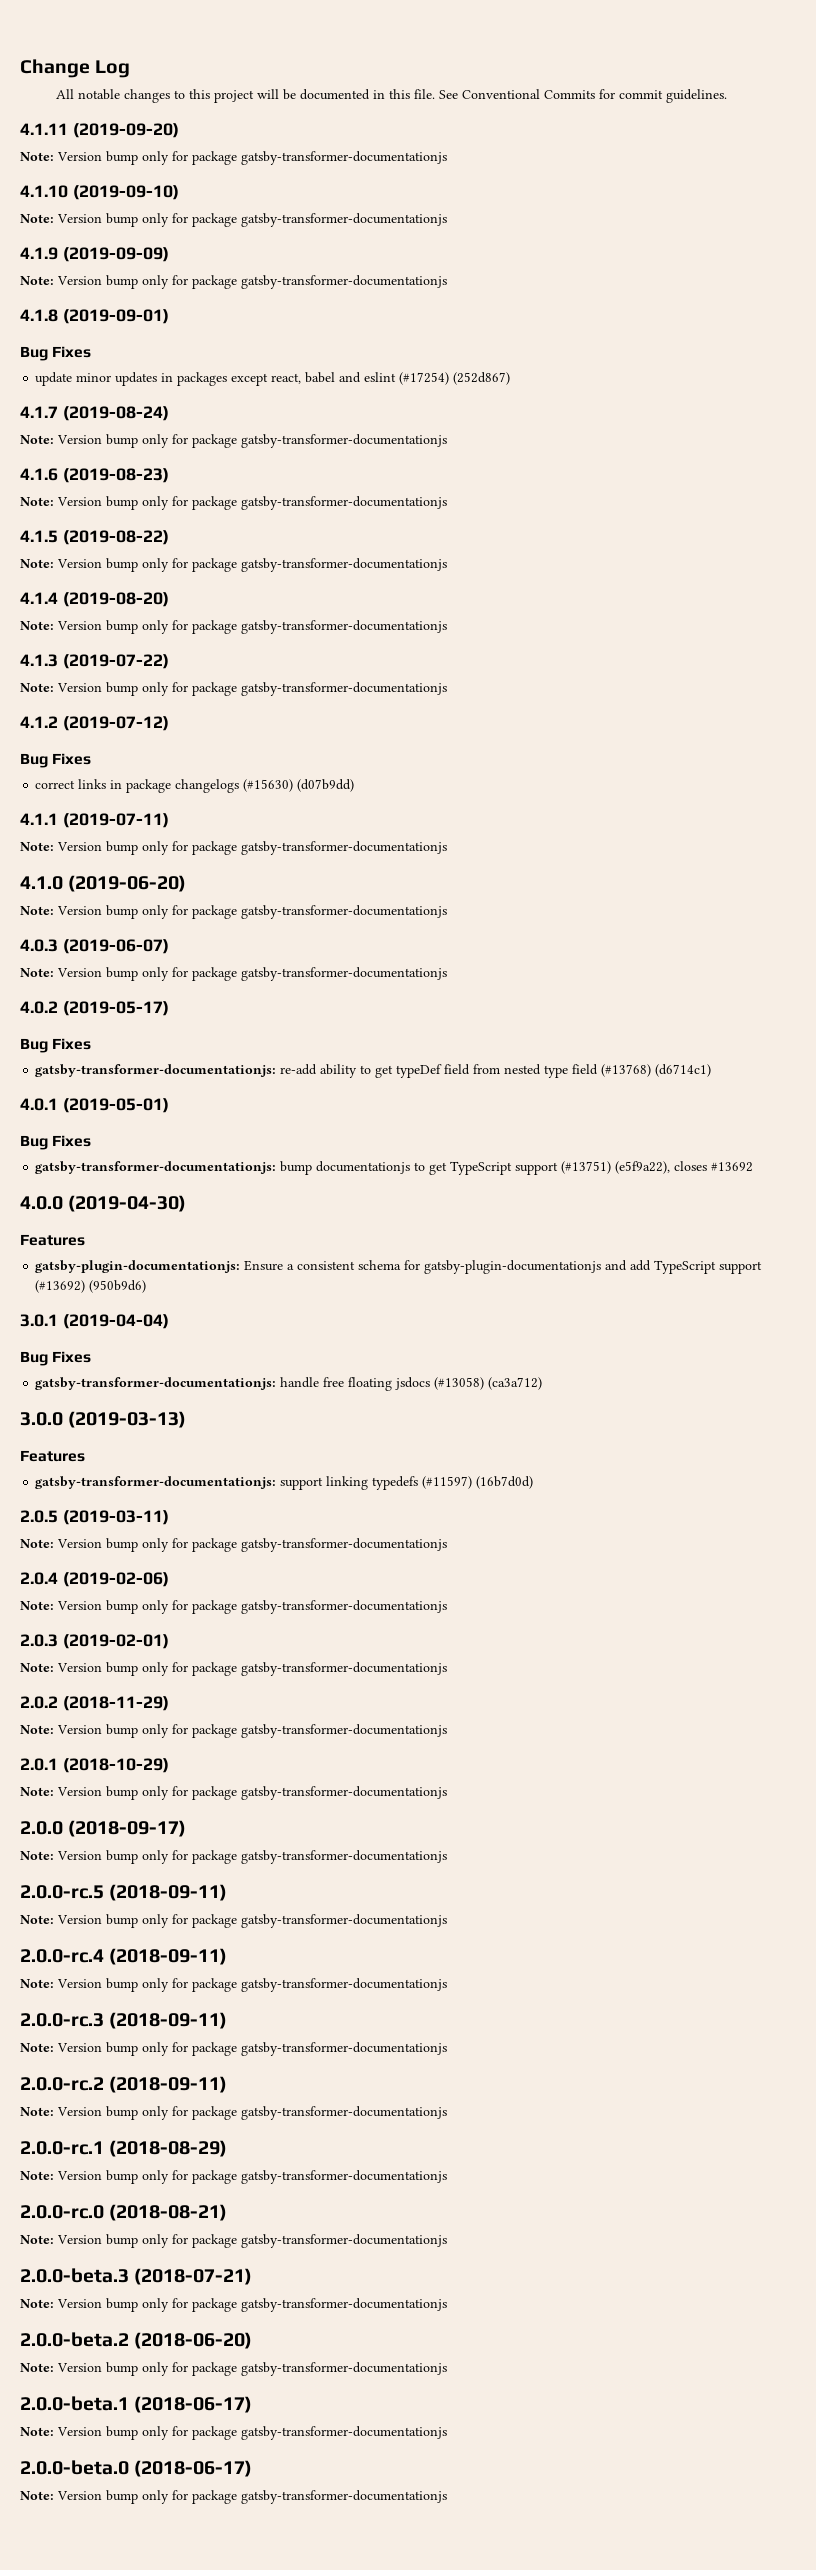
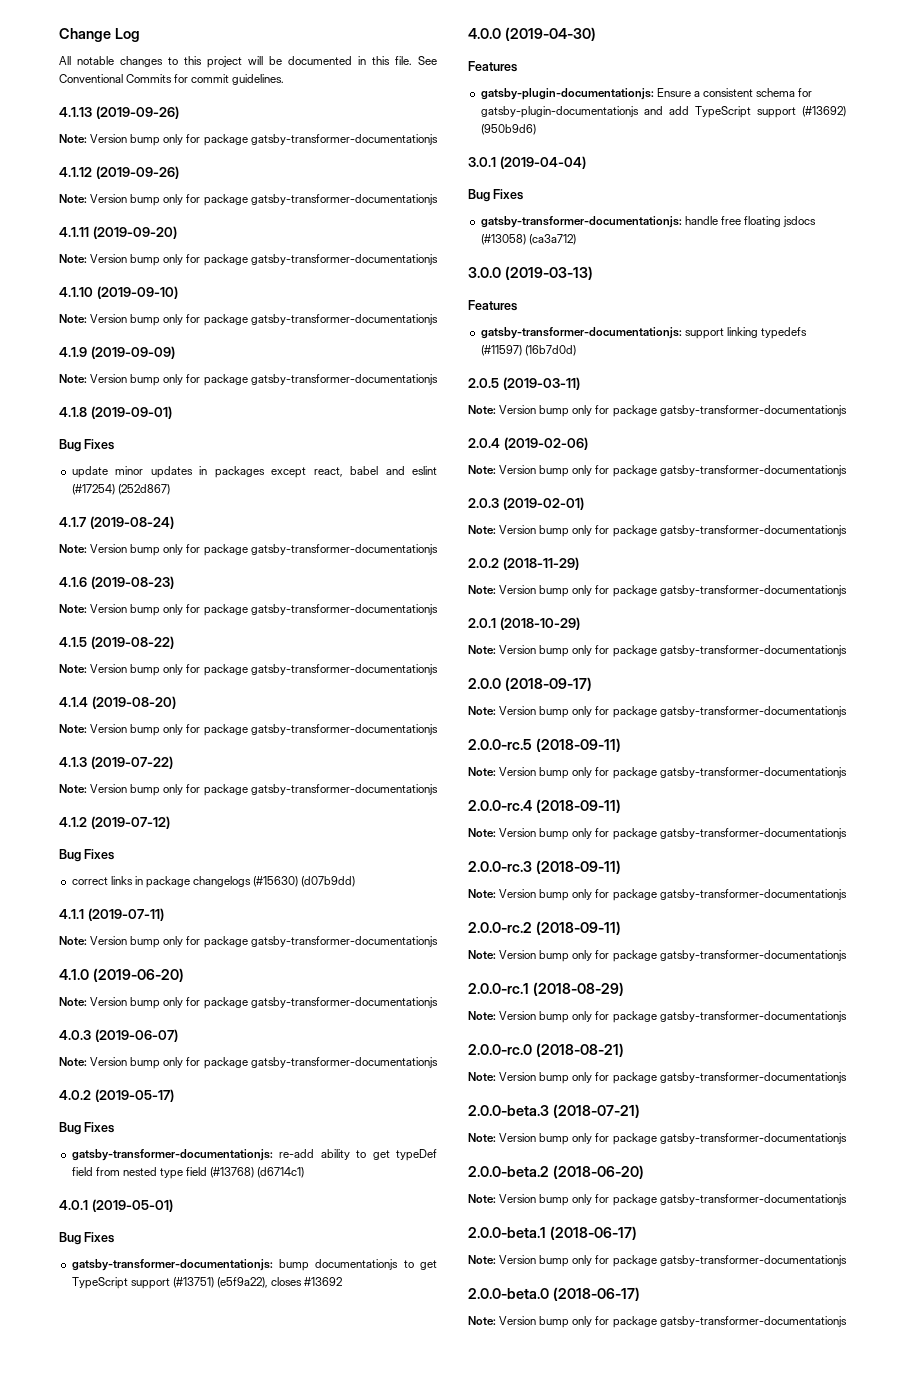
+ 4.1.13 (2019-09-26)
+ Note: Version bump only for package gatsby-transformer-documentationjs
+ 4.1.12 (2019-09-26)
+ Note: Version bump only for package gatsby-transformer-documentationjs

